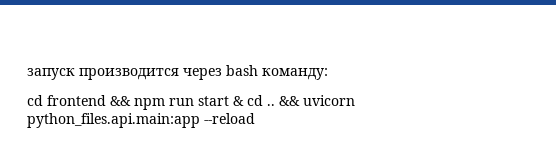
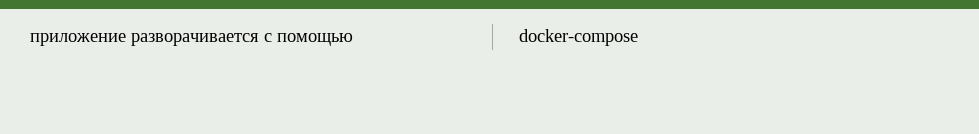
- запуск производится через bash команду:
- cd frontend && npm run start & cd .. && uvicorn python_files.api.main:app --reload
+ приложение разворачивается с помощью docker-compose

